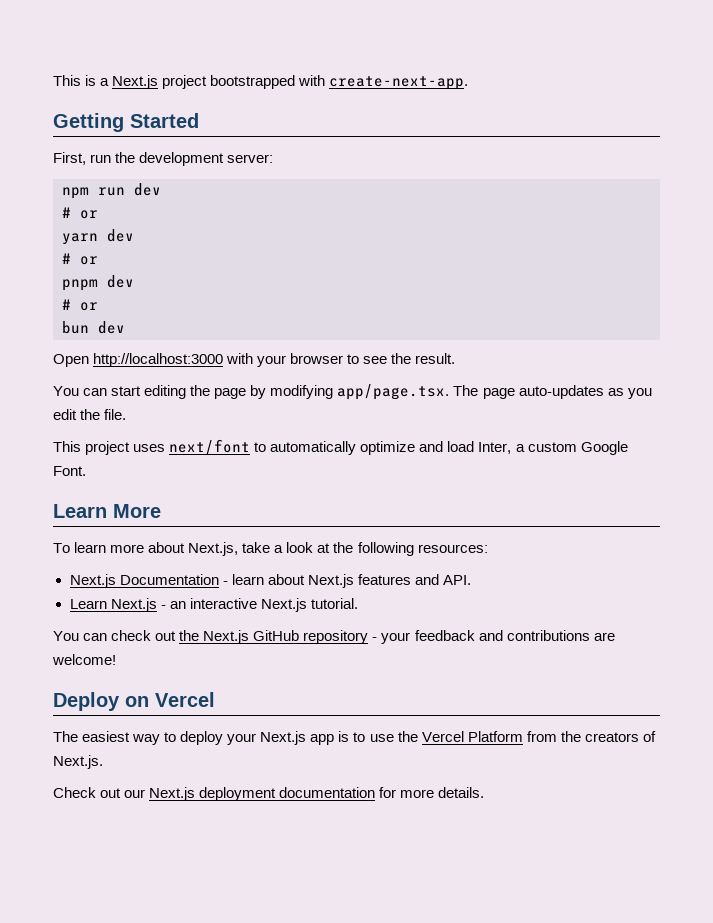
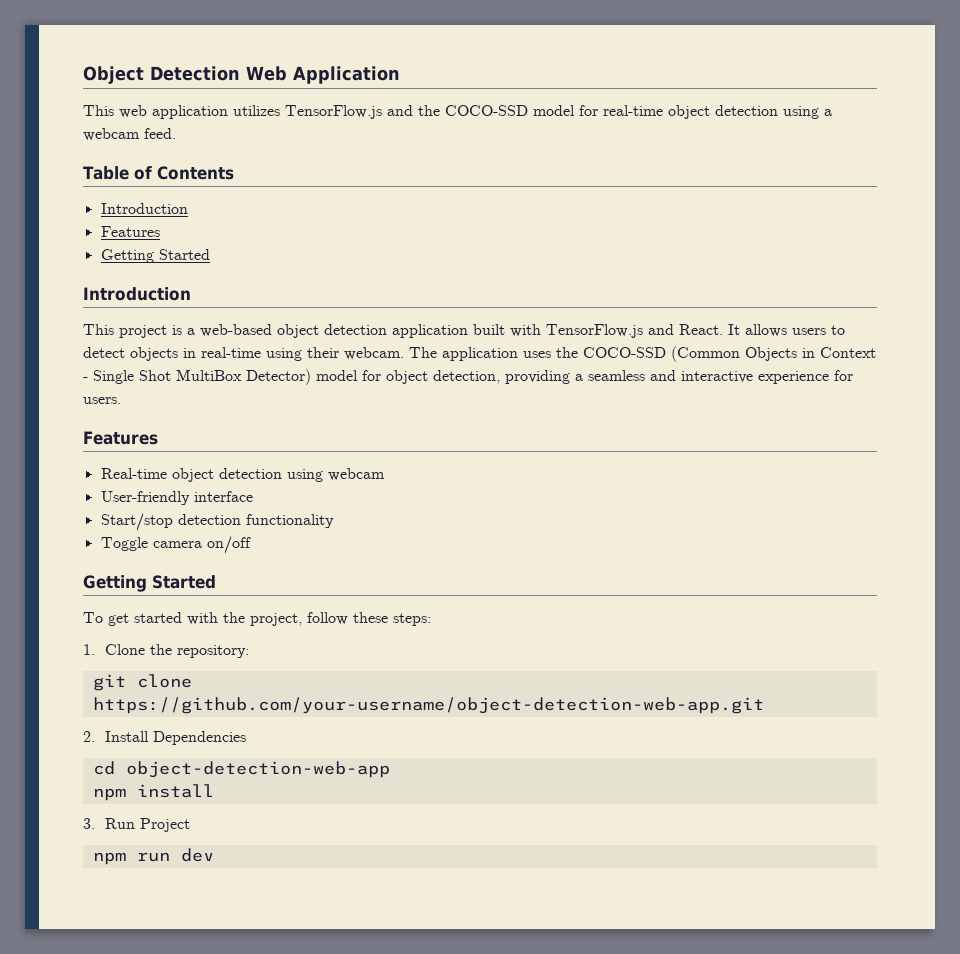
- This is a Next.js project bootstrapped with create-next-app.
+ Object Detection Web Application
+ This web application utilizes TensorFlow.js and the COCO-SSD model for real-time object detection using a webcam feed.
+ Table of Contents
+ Introduction
+ Features
  Getting Started
- First, run the development server:
+ Introduction
+ This project is a web-based object detection application built with TensorFlow.js and React. It allows users to detect objects in real-time using their webcam. The application uses the COCO-SSD (Common Objects in Context - Single Shot MultiBox Detector) model for object detection, providing a seamless and interactive experience for users.
+ Features
+ Real-time object detection using webcam
+ User-friendly interface
+ Start/stop detection functionality
+ Toggle camera on/off
+ Getting Started
+ To get started with the project, follow these steps:
+ 1. Clone the repository:
+ git clone https://github.com/your-username/object-detection-web-app.git
+ 2. Install Dependencies
+ cd object-detection-web-app
+ npm install
+ 3. Run Project
  npm run dev
- # or
- yarn dev
- # or
- pnpm dev
- # or
- bun dev
- Open http://localhost:3000 with your browser to see the result.
- You can start editing the page by modifying app/page.tsx. The page auto-updates as you edit the file.
- This project uses next/font to automatically optimize and load Inter, a custom Google Font.
- Learn More
- To learn more about Next.js, take a look at the following resources:
- Next.js Documentation - learn about Next.js features and API.
- Learn Next.js - an interactive Next.js tutorial.
- You can check out the Next.js GitHub repository - your feedback and contributions are welcome!
- Deploy on Vercel
- The easiest way to deploy your Next.js app is to use the Vercel Platform from the creators of Next.js.
- Check out our Next.js deployment documentation for more details.

